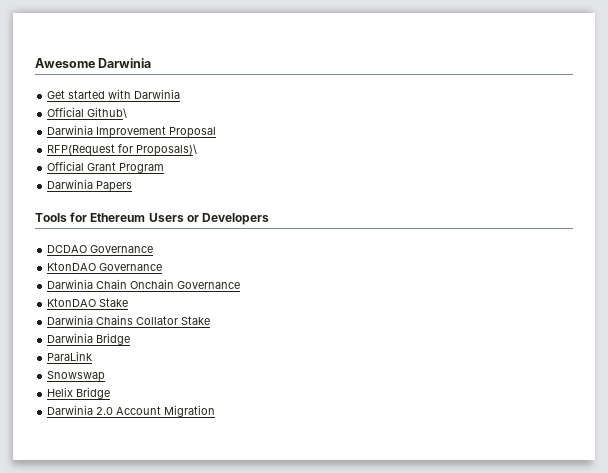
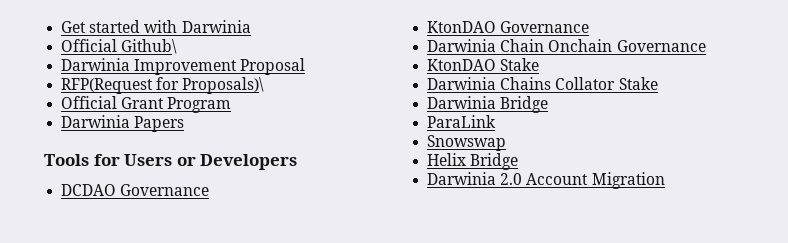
- Awesome Darwinia
- Tools for Ethereum Users or Developers
+ Tools for Users or Developers

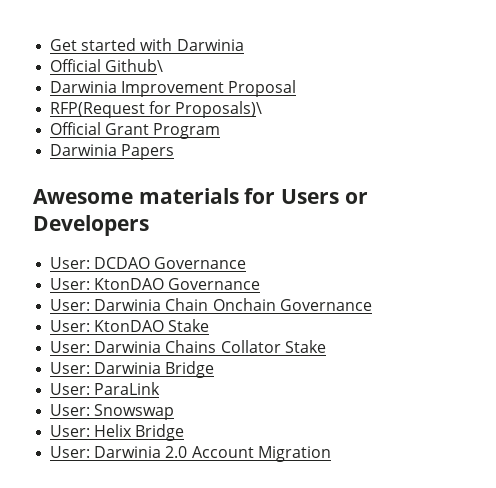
- Tools for Users or Developers
+ Awesome materials for Users or Developers
- DCDAO Governance
+ User: DCDAO Governance
- KtonDAO Governance
+ User: KtonDAO Governance
- Darwinia Chain Onchain Governance
+ User: Darwinia Chain Onchain Governance
- KtonDAO Stake
+ User: KtonDAO Stake
- Darwinia Chains Collator Stake
+ User: Darwinia Chains Collator Stake
- Darwinia Bridge
+ User: Darwinia Bridge
- ParaLink
+ User: ParaLink
- Snowswap
+ User: Snowswap
- Helix Bridge
+ User: Helix Bridge
- Darwinia 2.0 Account Migration
+ User: Darwinia 2.0 Account Migration

